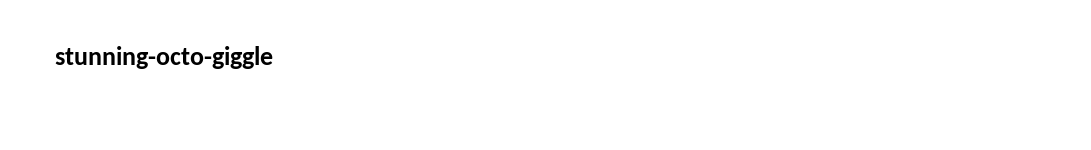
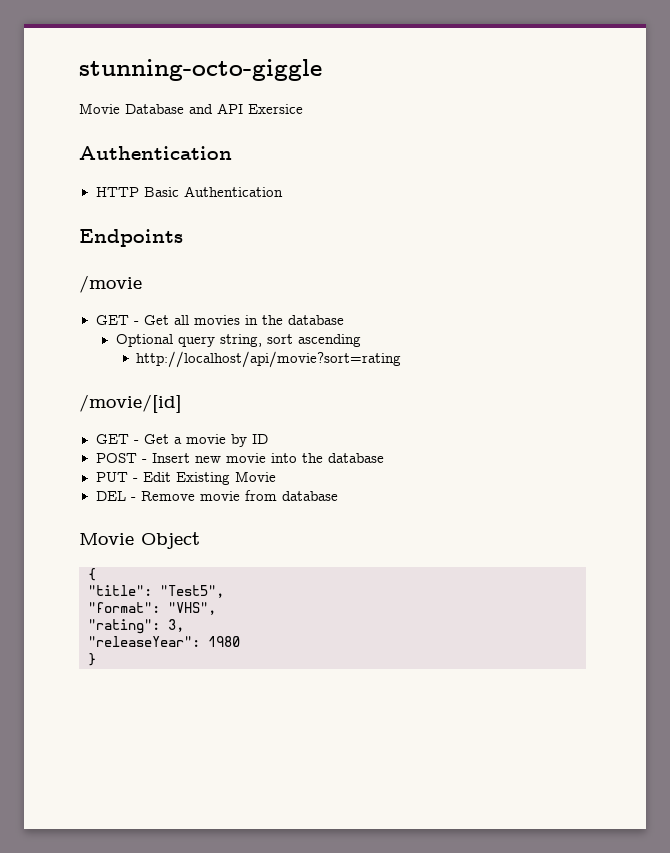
+ Movie Database and API Exersice
+ Authentication
+ HTTP Basic Authentication
+ Endpoints
+ /movie
+ GET - Get all movies in the database
+ Optional query string, sort ascending
+ http://localhost/api/movie?sort=rating
+ /movie/[id]
+ GET - Get a movie by ID
+ POST - Insert new movie into the database
+ PUT - Edit Existing Movie
+ DEL - Remove movie from database
+ Movie Object
+ {
+ "title": "Test5",
+ "format": "VHS",
+ "rating": 3,
+ "releaseYear": 1980
+ }

